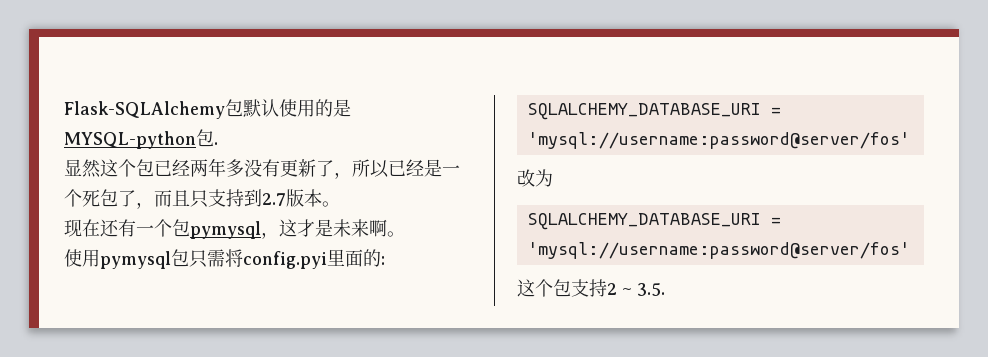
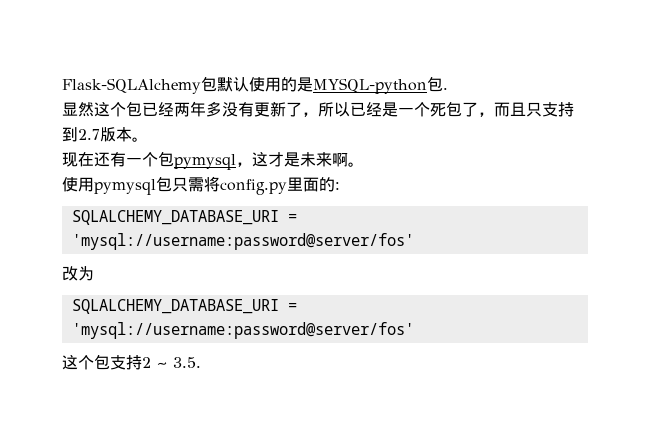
- 使用pymysql包只需将config.pyi里面的:
+ 使用pymysql包只需将config.py里面的:

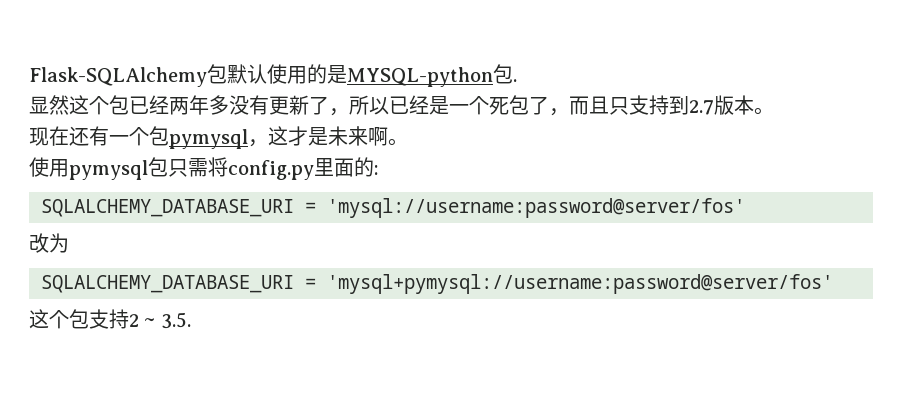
  改为
- SQLALCHEMY_DATABASE_URI = 'mysql://username:password@server/fos'
+ SQLALCHEMY_DATABASE_URI = 'mysql+pymysql://username:password@server/fos'

